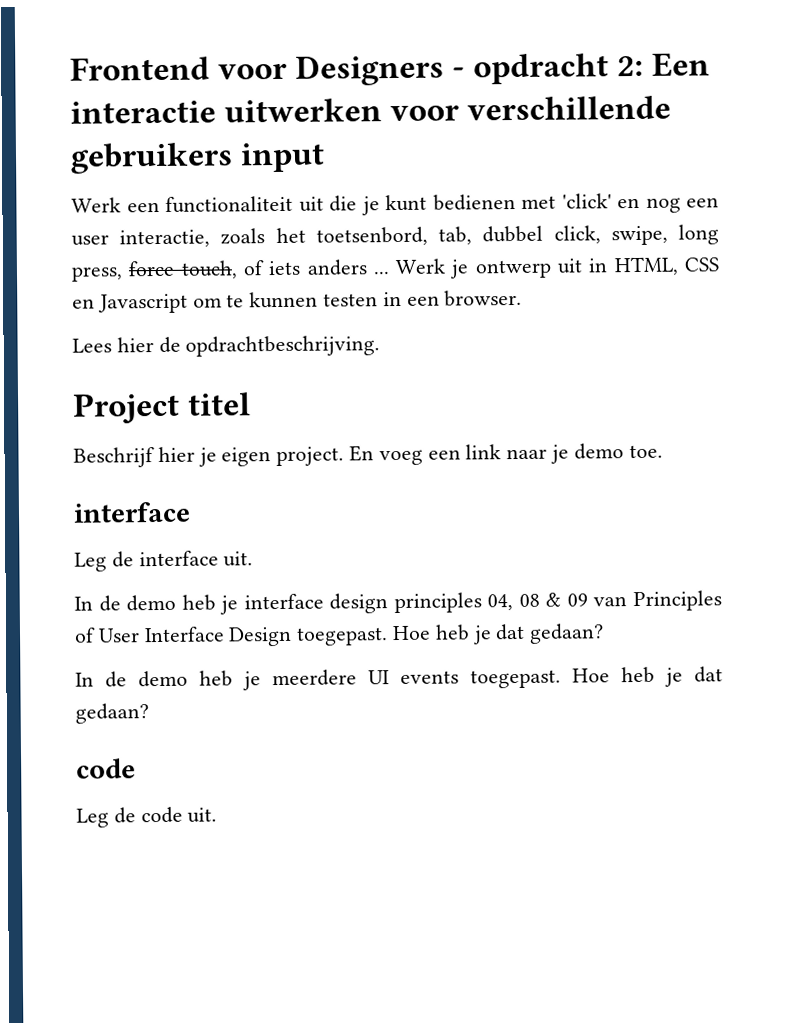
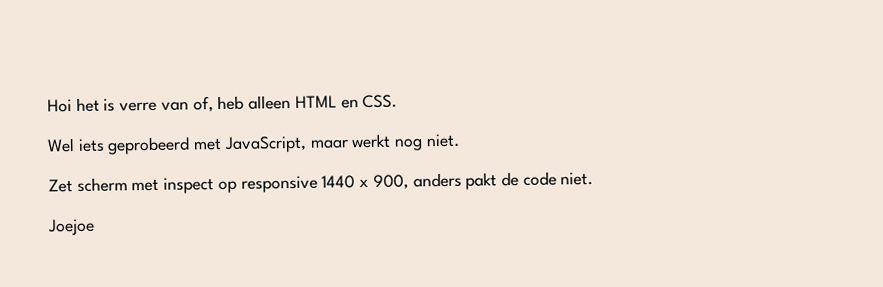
- Frontend voor Designers - opdracht 2: Een interactie uitwerken voor verschillende gebruikers input
- Werk een functionaliteit uit die je kunt bedienen met 'click' en nog een user interactie, zoals het toetsenbord, tab, dubbel click, swipe, long press, force touch, of iets anders ... Werk je ontwerp uit in HTML, CSS en Javascript om te kunnen testen in een browser.
- Lees hier de opdrachtbeschrijving.
- Project titel
- Beschrijf hier je eigen project. En voeg een link naar je demo toe.
- interface
- Leg de interface uit.
- In de demo heb je interface design principles 04, 08 & 09 van Principles of User Interface Design toegepast. Hoe heb je dat gedaan?
- In de demo heb je meerdere UI events toegepast. Hoe heb je dat gedaan?
- code
- Leg de code uit.
+ Hoi het is verre van of, heb alleen HTML en CSS.
+ Wel iets geprobeerd met JavaScript, maar werkt nog niet.
+ Zet scherm met inspect op responsive 1440 x 900, anders pakt de code niet.
+ Joejoe

